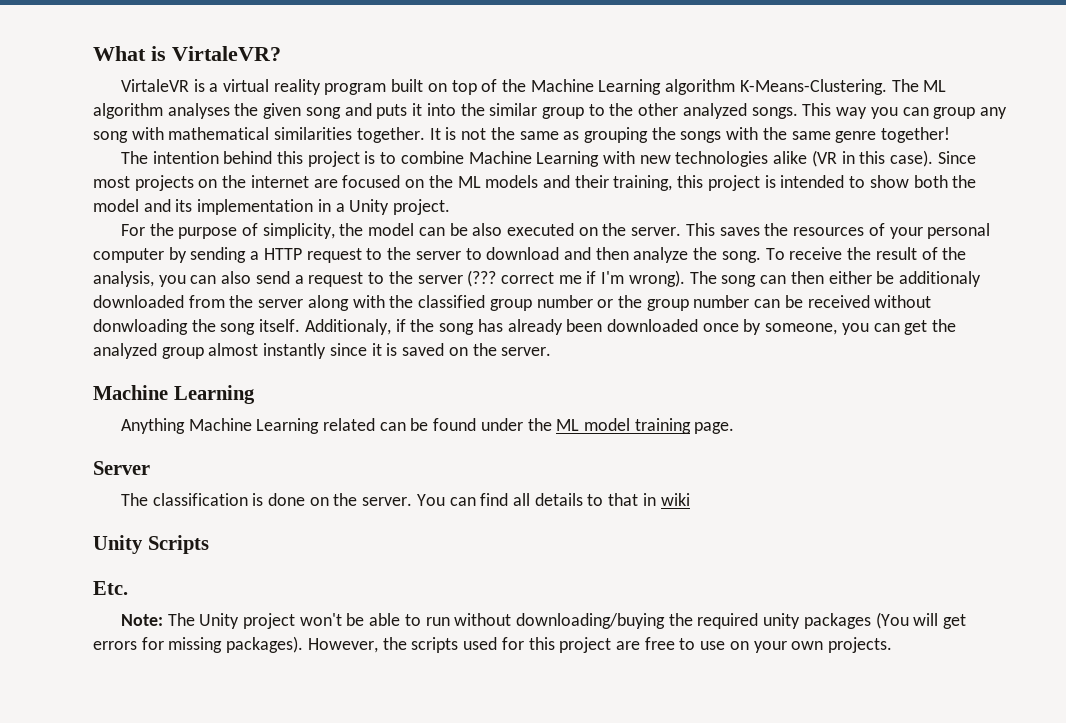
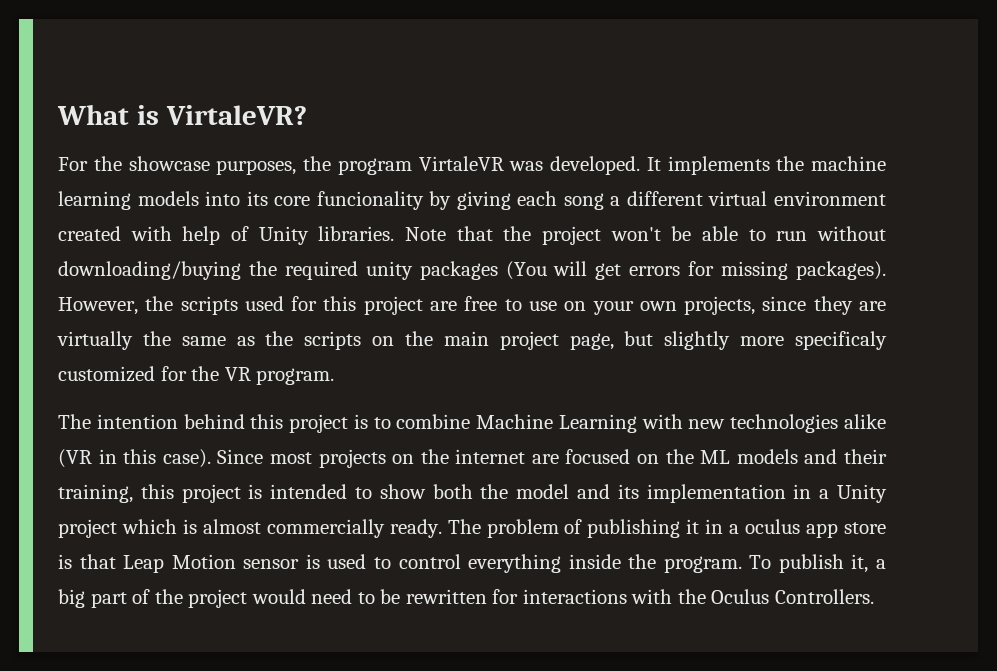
- VirtaleVR is a virtual reality program built on top of the Machine Learning algorithm K-Means-Clustering. The ML algorithm analyses the given song and puts it into the similar group to the other analyzed songs. This way you can group any song with mathematical similarities together. It is not the same as grouping the songs with the same genre together!
+ For the showcase purposes, the program VirtaleVR was developed. It implements the machine learning models into its core funcionality by giving each song a different virtual environment created with help of Unity libraries. Note that the project won't be able to run without downloading/buying the required unity packages (You will get errors for missing packages). However, the scripts used for this project are free to use on your own projects, since they are virtually the same as the scripts on the main project page, but slightly more specificaly customized for the VR program.
- Since most projects on the internet are focused on the ML models and their training, this project is intended to show both the model and its implementation in a Unity project.
- For the purpose of simplicity, the model can be also executed on the server. This saves the resources of your personal computer by sending a HTTP request to the server to download and then analyze the song. To receive the result of the analysis, you can also send a request to the server (??? correct me if I'm wrong). The song can then either be additionaly downloaded from the server along with the classified group number or the group number can be received without donwloading the song itself. Additionaly, if the song has already been downloaded once by someone, you can get the analyzed group almost instantly since it is saved on the server.
- Machine Learning
- Anything Machine Learning related can be found under the ML model training page.
- Server
- The classification is done on the server. You can find all details to that in wiki
- Unity Scripts
- Etc.
- Note: The Unity project won't be able to run without downloading/buying the required unity packages (You will get errors for missing packages). However, the scripts used for this project are free to use on your own projects.
+ Since most projects on the internet are focused on the ML models and their training, this project is intended to show both the model and its implementation in a Unity project which is almost commercially ready. The problem of publishing it in a oculus app store is that Leap Motion sensor is used to control everything inside the program. To publish it, a big part of the project would need to be rewritten for interactions with the Oculus Controllers.

